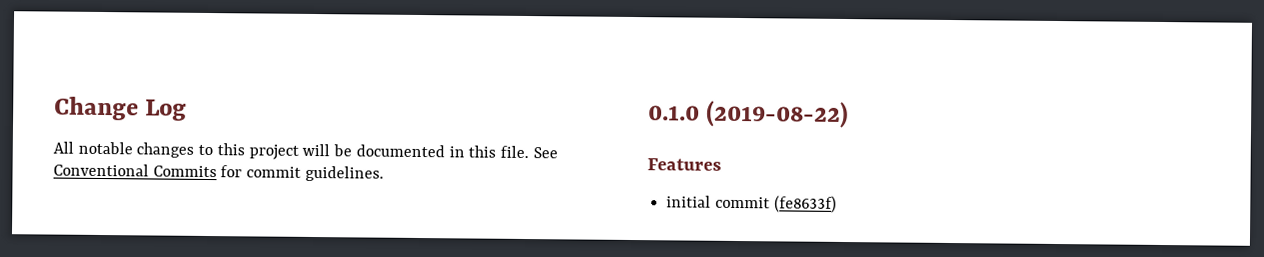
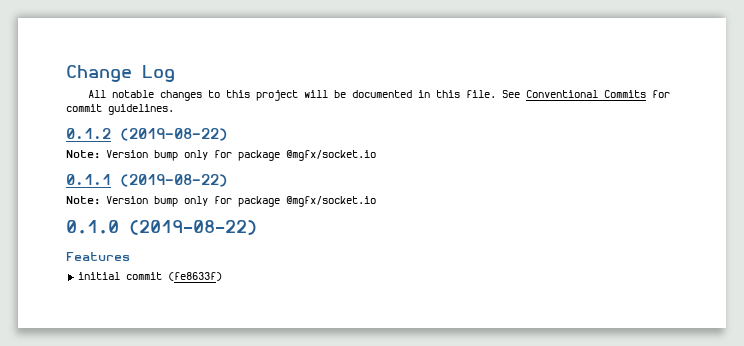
+ 0.1.2 (2019-08-22)
+ Note: Version bump only for package @mgfx/socket.io
+ 0.1.1 (2019-08-22)
+ Note: Version bump only for package @mgfx/socket.io

